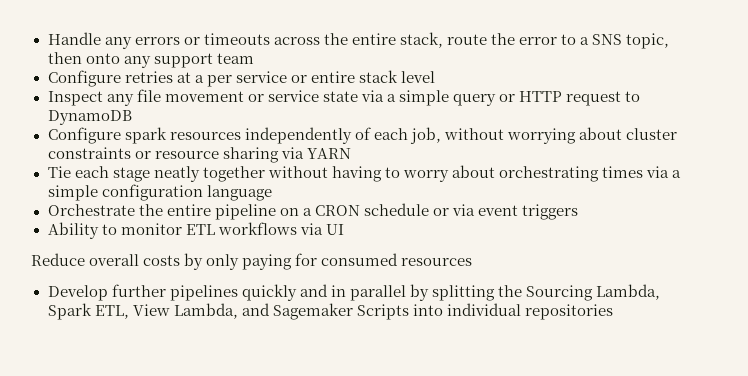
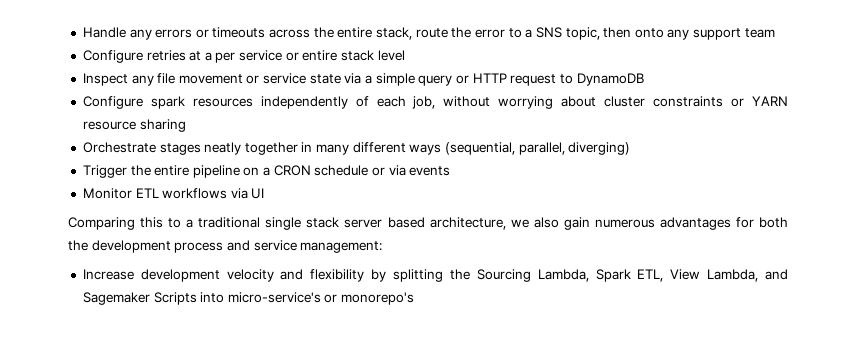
- Configure spark resources independently of each job, without worrying about cluster constraints or resource sharing via YARN
- Tie each stage neatly together without having to worry about orchestrating times via a simple configuration language
- Orchestrate the entire pipeline on a CRON schedule or via event triggers
- Ability to monitor ETL workflows via UI
+ Configure spark resources independently of each job, without worrying about cluster constraints or YARN resource sharing
+ Orchestrate stages neatly together in many different ways (sequential, parallel, diverging)
+ Trigger the entire pipeline on a CRON schedule or via events
+ Monitor ETL workflows via UI
- Reduce overall costs by only paying for consumed resources
- Develop further pipelines quickly and in parallel by splitting the Sourcing Lambda, Spark ETL, View Lambda, and Sagemaker Scripts into individual repositories
+ Comparing this to a traditional single stack server based architecture, we also gain numerous advantages for both the development process and service management:
+ Increase development velocity and flexibility by splitting the Sourcing Lambda, Spark ETL, View Lambda, and Sagemaker Scripts into micro-service's or monorepo's

